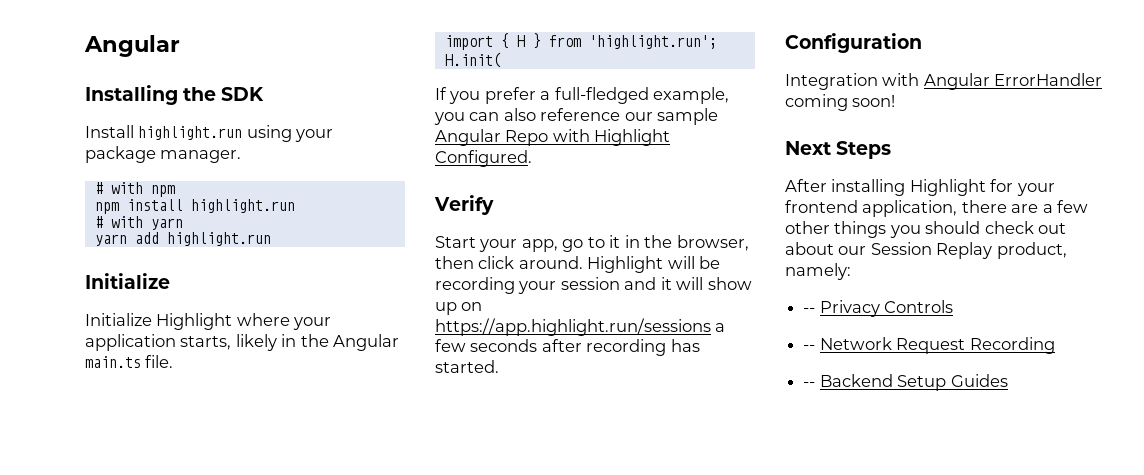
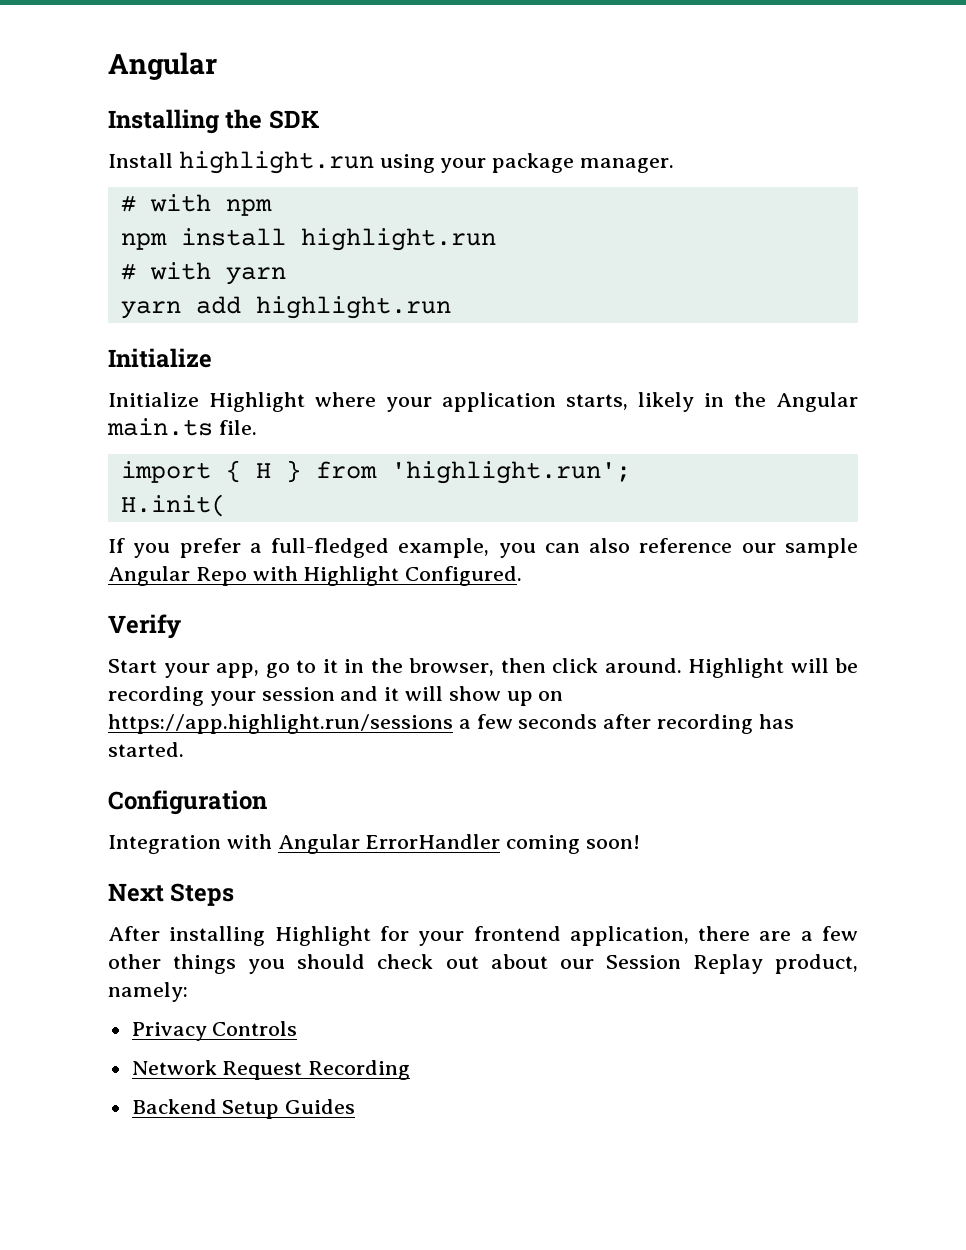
- -- Privacy Controls
+ Privacy Controls
- -- Network Request Recording
+ Network Request Recording
- -- Backend Setup Guides
+ Backend Setup Guides

